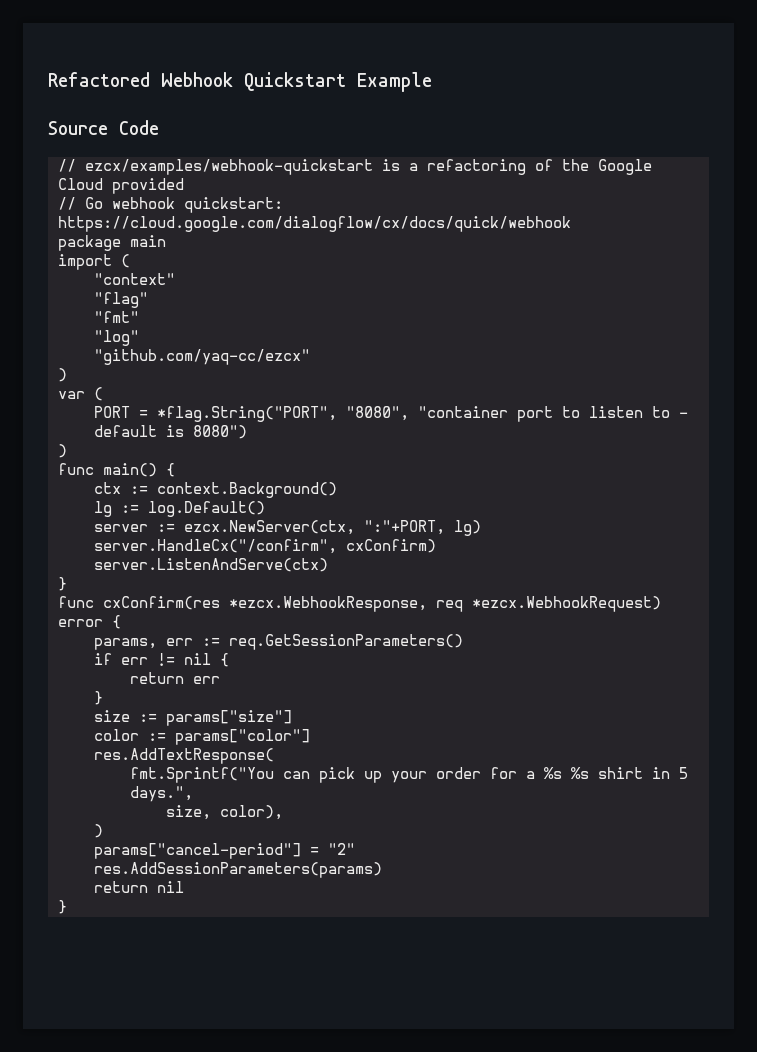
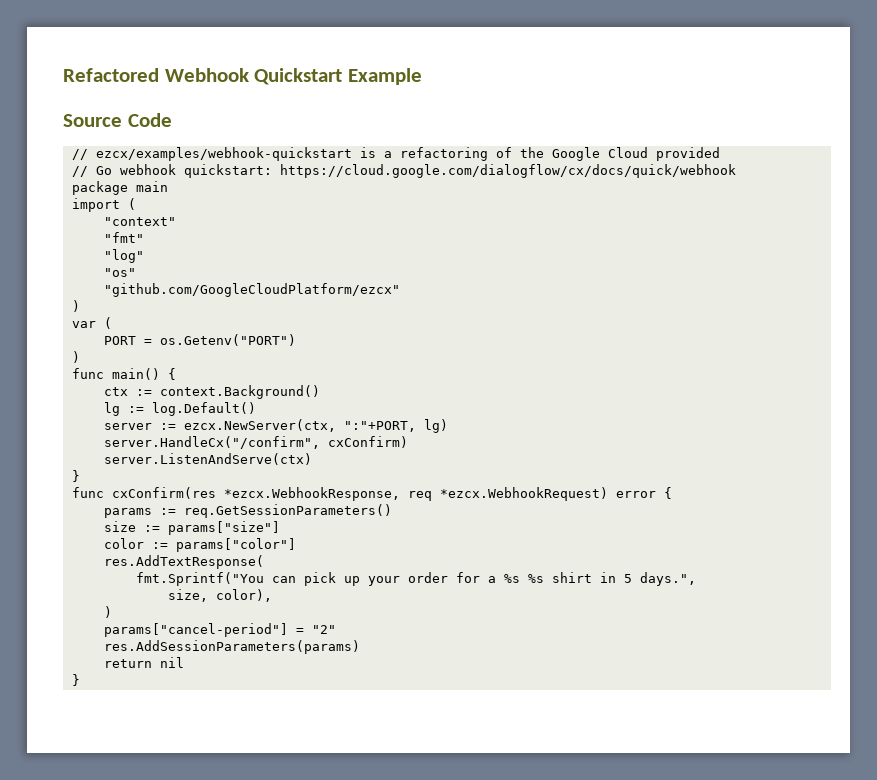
- "flag"
- "github.com/yaq-cc/ezcx"
+ "os"
+ "github.com/GoogleCloudPlatform/ezcx"
- PORT = *flag.String("PORT", "8080", "container port to listen to - default is 8080")
+ PORT = os.Getenv("PORT")
- params, err := req.GetSessionParameters()
+ params := req.GetSessionParameters()
- if err != nil {
- return err
- }

